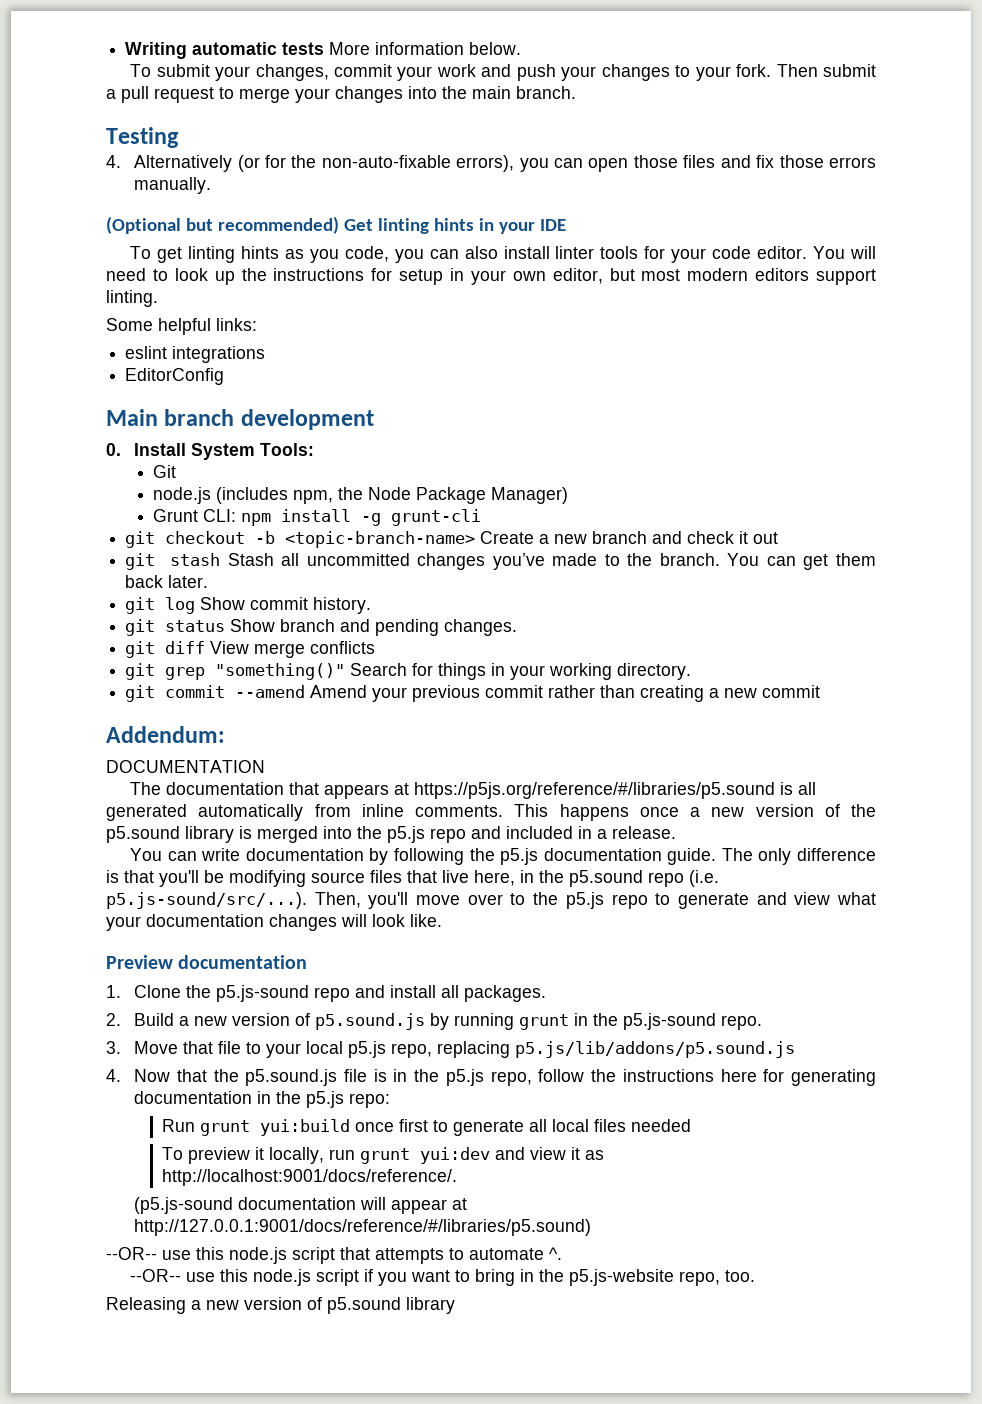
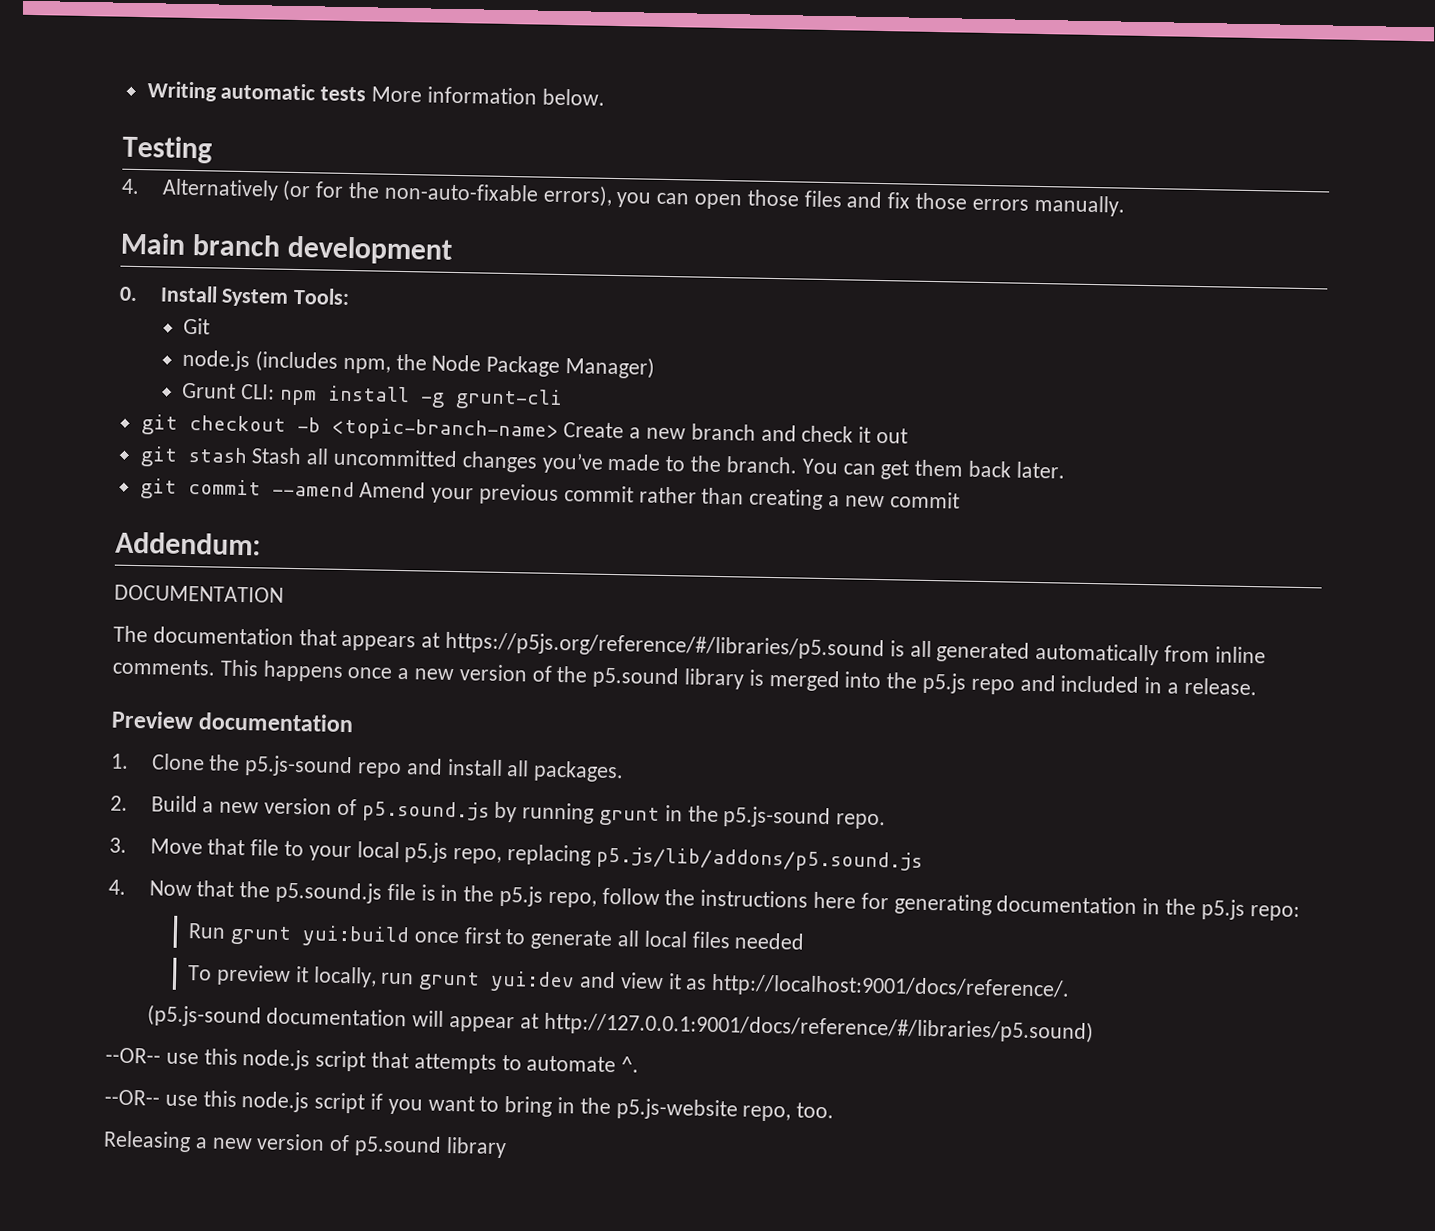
- To submit your changes, commit your work and push your changes to your fork. Then submit a pull request to merge your changes into the main branch.
- (Optional but recommended) Get linting hints in your IDE
- To get linting hints as you code, you can also install linter tools for your code editor. You will need to look up the instructions for setup in your own editor, but most modern editors support linting.
- Some helpful links:
- eslint integrations
- EditorConfig
- git log Show commit history.
- git status Show branch and pending changes.
- git diff View merge conflicts
- git grep "something()" Search for things in your working directory.
- You can write documentation by following the p5.js documentation guide. The only difference is that you'll be modifying source files that live here, in the p5.sound repo (i.e. p5.js-sound/src/...). Then, you'll move over to the p5.js repo to generate and view what your documentation changes will look like.

